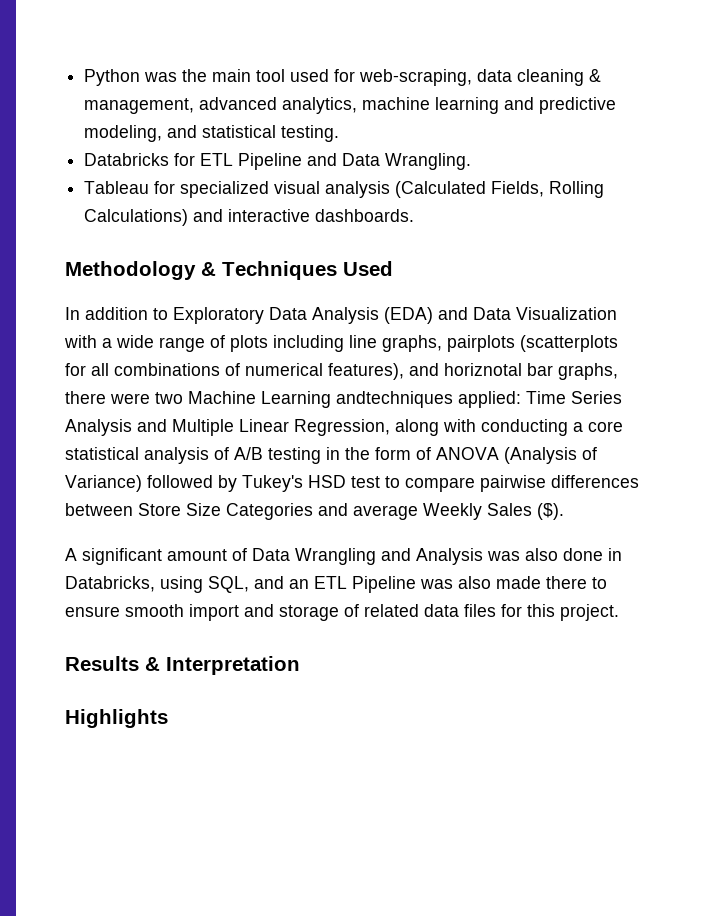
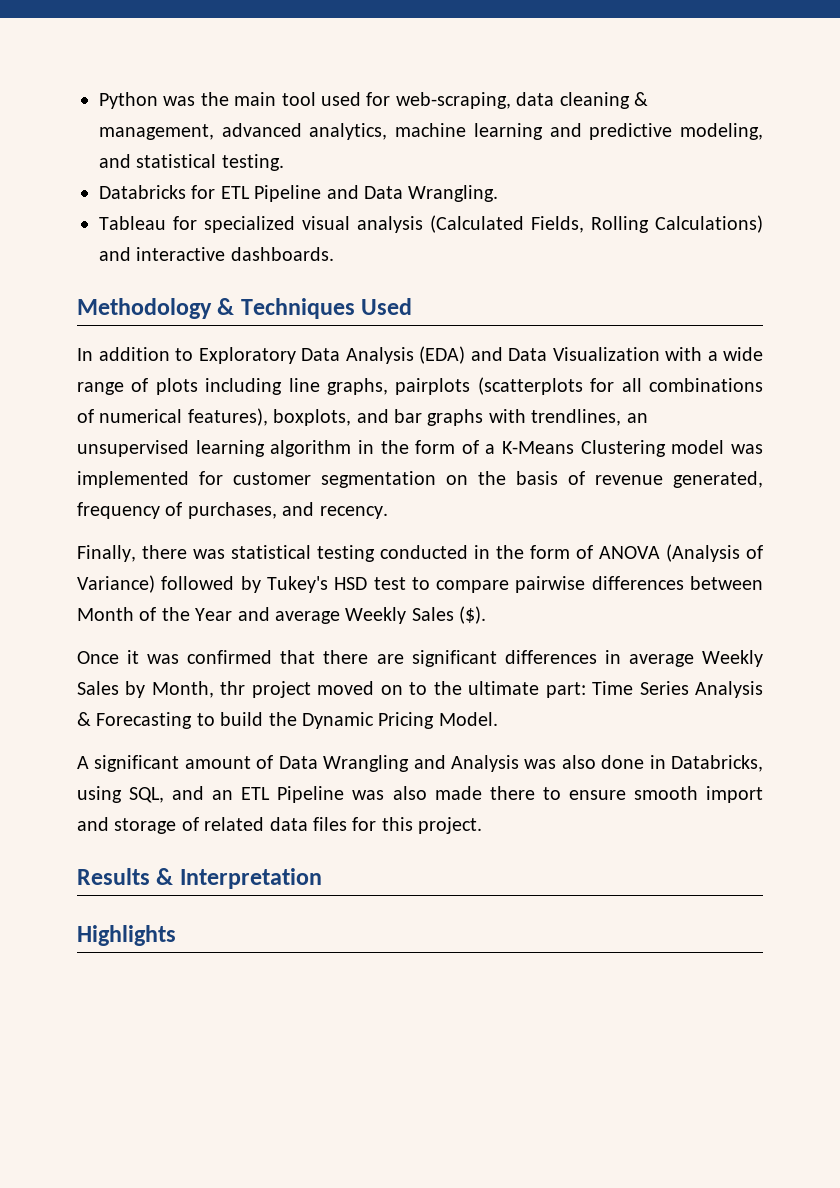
- In addition to Exploratory Data Analysis (EDA) and Data Visualization with a wide range of plots including line graphs, pairplots (scatterplots for all combinations of numerical features), and horiznotal bar graphs, there were two Machine Learning andtechniques applied: Time Series Analysis and Multiple Linear Regression, along with conducting a core statistical analysis of A/B testing in the form of ANOVA (Analysis of Variance) followed by Tukey's HSD test to compare pairwise differences between Store Size Categories and average Weekly Sales ($).
+ In addition to Exploratory Data Analysis (EDA) and Data Visualization with a wide range of plots including line graphs, pairplots (scatterplots for all combinations of numerical features), boxplots, and bar graphs with trendlines, an unsupervised learning algorithm in the form of a K-Means Clustering model was implemented for customer segmentation on the basis of revenue generated, frequency of purchases, and recency.
+ Finally, there was statistical testing conducted in the form of ANOVA (Analysis of Variance) followed by Tukey's HSD test to compare pairwise differences between Month of the Year and average Weekly Sales ($).
+ Once it was confirmed that there are significant differences in average Weekly Sales by Month, thr project moved on to the ultimate part: Time Series Analysis & Forecasting to build the Dynamic Pricing Model.

